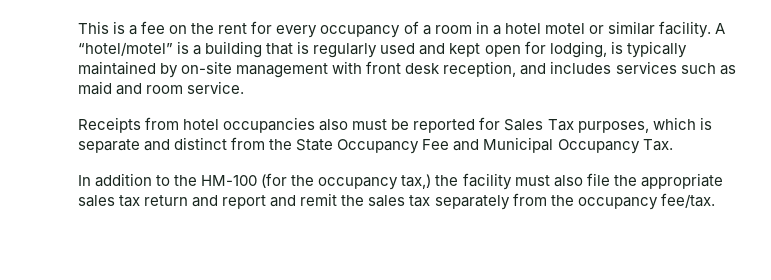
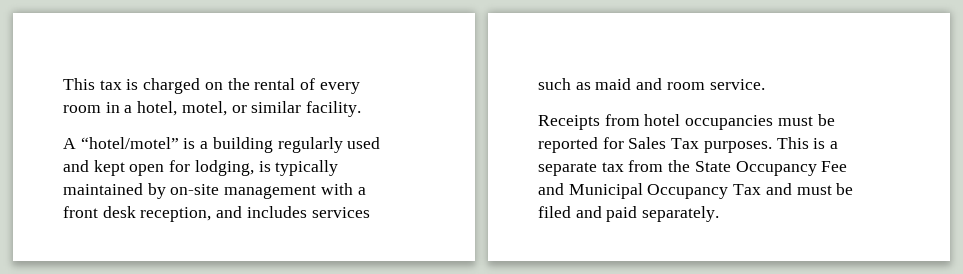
- This is a fee on the rent for every occupancy of a room in a hotel motel or similar facility. A “hotel/motel” is a building that is regularly used and kept open for lodging, is typically maintained by on-site management with front desk reception, and includes services such as maid and room service.
+ This tax is charged on the rental of every room in a hotel, motel, or similar facility.
+ A “hotel/motel” is a building regularly used and kept open for lodging, is typically maintained by on-site management with a front desk reception, and includes services such as maid and room service.
- Receipts from hotel occupancies also must be reported for Sales Tax purposes, which is separate and distinct from the State Occupancy Fee and Municipal Occupancy Tax.
- In addition to the HM-100 (for the occupancy tax,) the facility must also file the appropriate sales tax return and report and remit the sales tax separately from the occupancy fee/tax.
+ Receipts from hotel occupancies must be reported for Sales Tax purposes. This is a separate tax from the State Occupancy Fee and Municipal Occupancy Tax and must be filed and paid separately.

